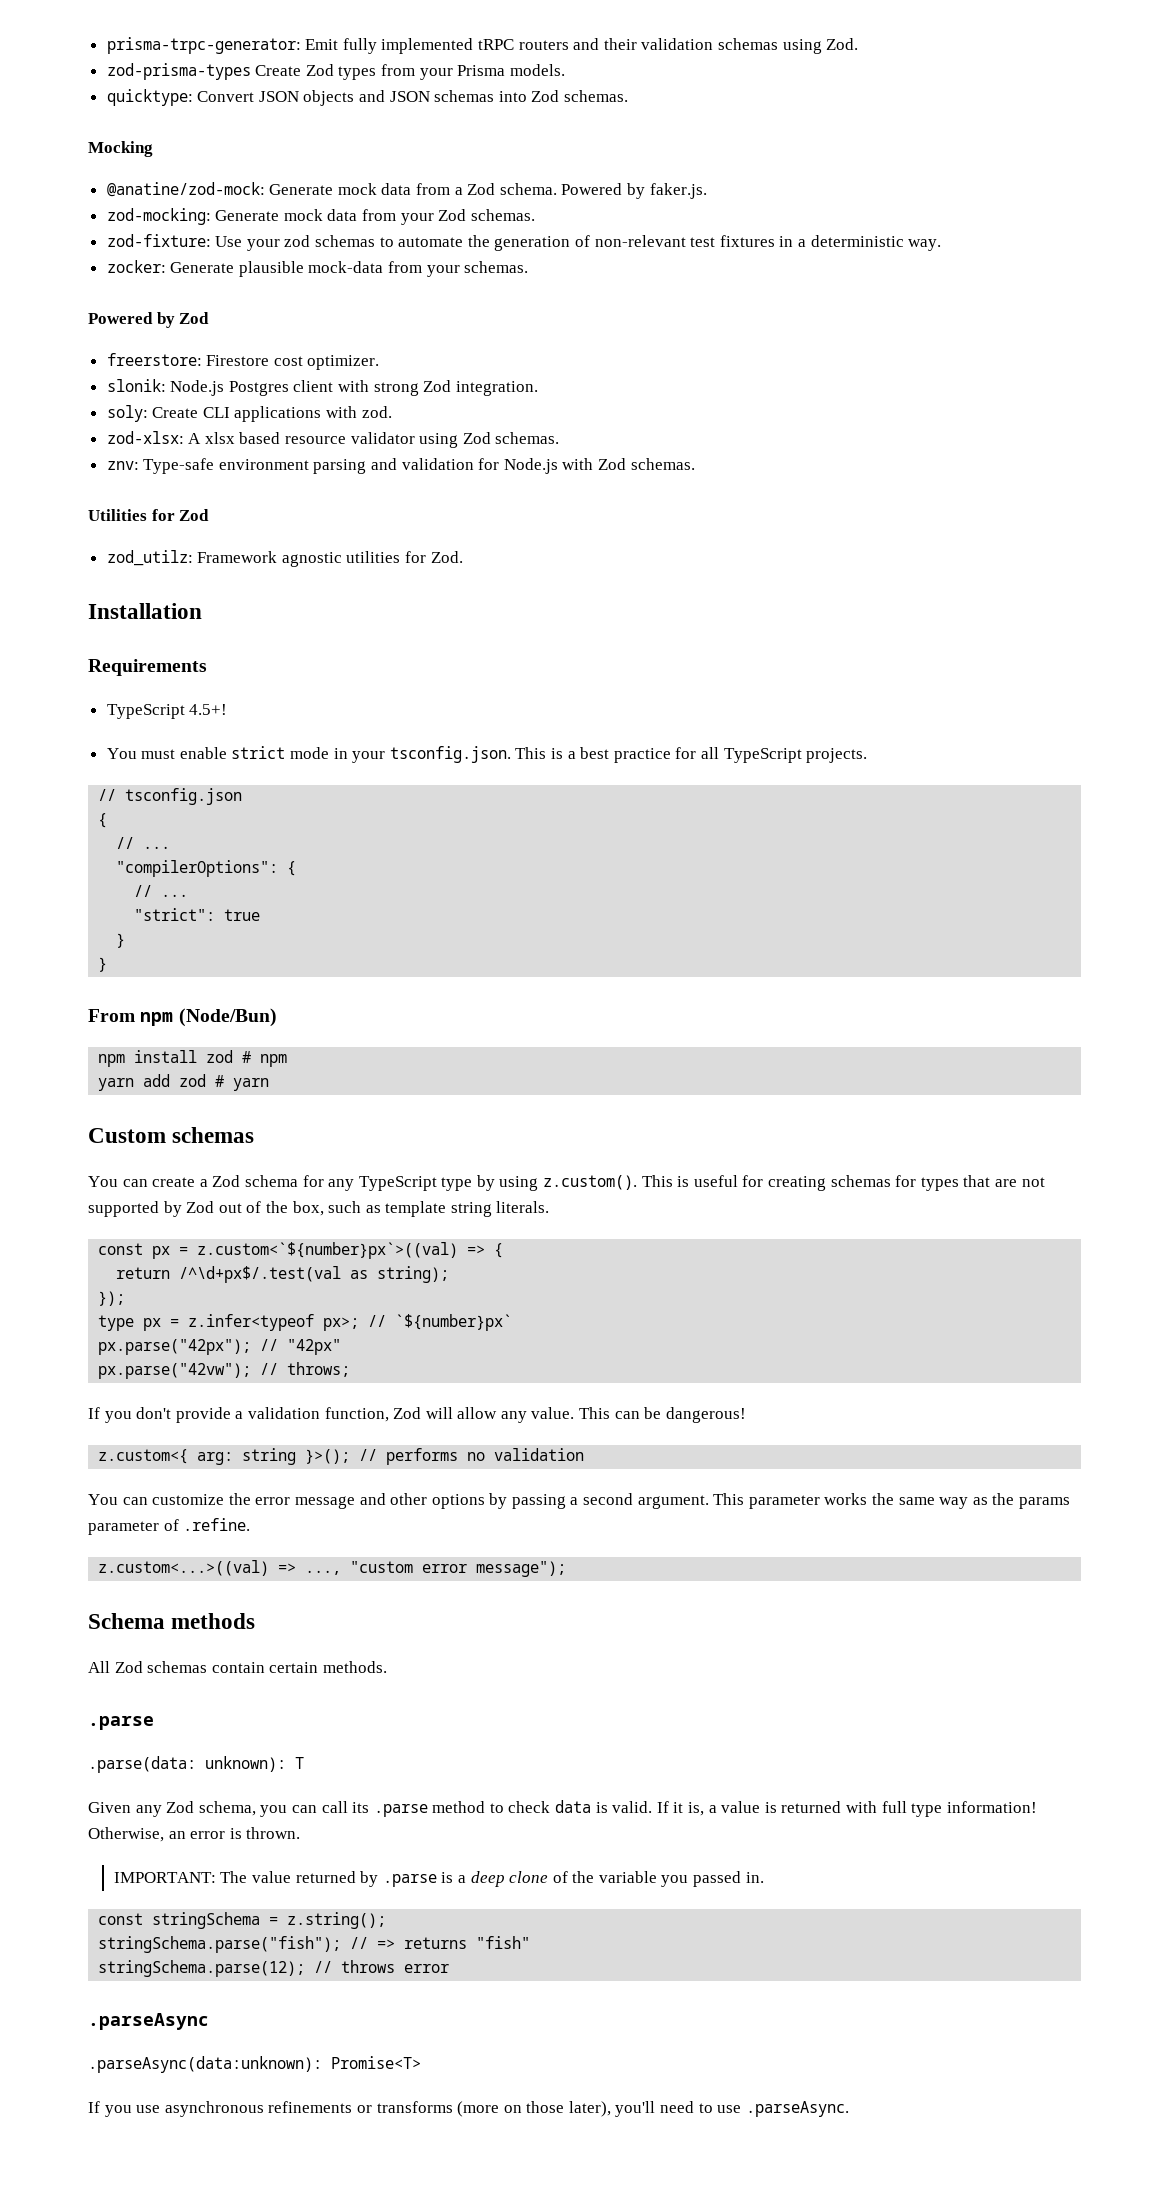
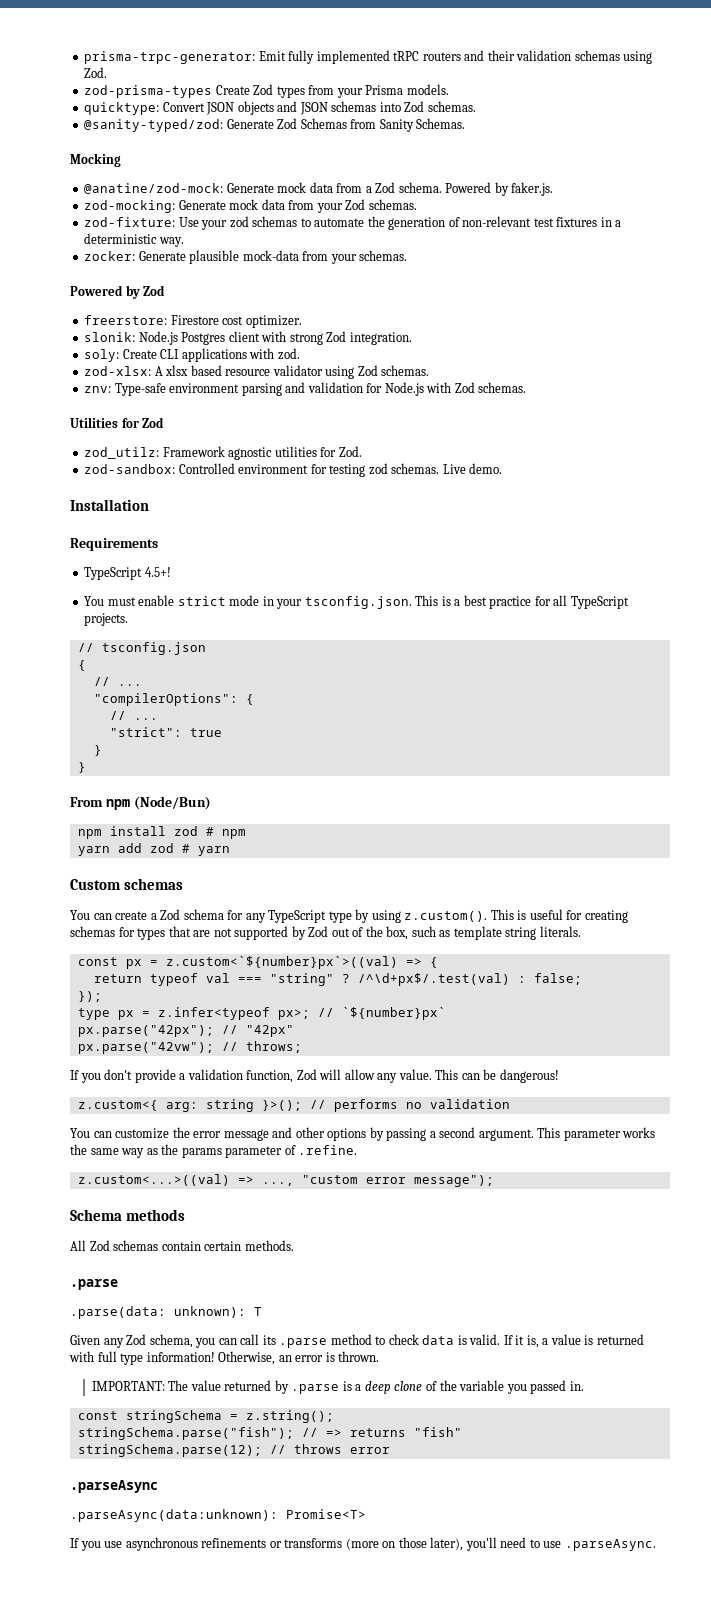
+ @sanity-typed/zod: Generate Zod Schemas from Sanity Schemas.
+ zod-sandbox: Controlled environment for testing zod schemas. Live demo.
- return /^\d+px$/.test(val as string);
+ return typeof val === "string" ? /^\d+px$/.test(val) : false;

